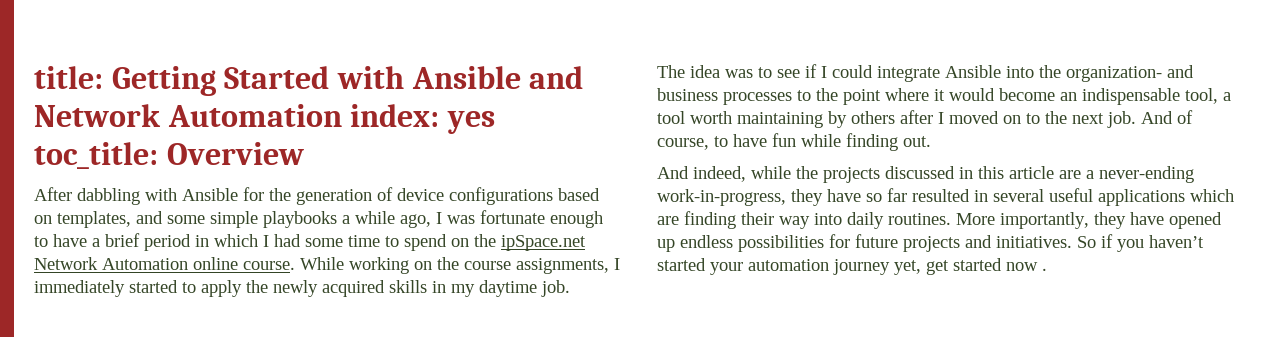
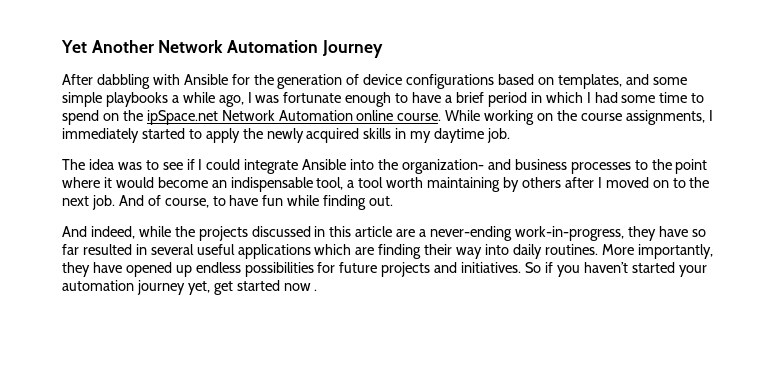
- title: Getting Started with Ansible and Network Automation index: yes toc_title: Overview
+ Yet Another Network Automation Journey

